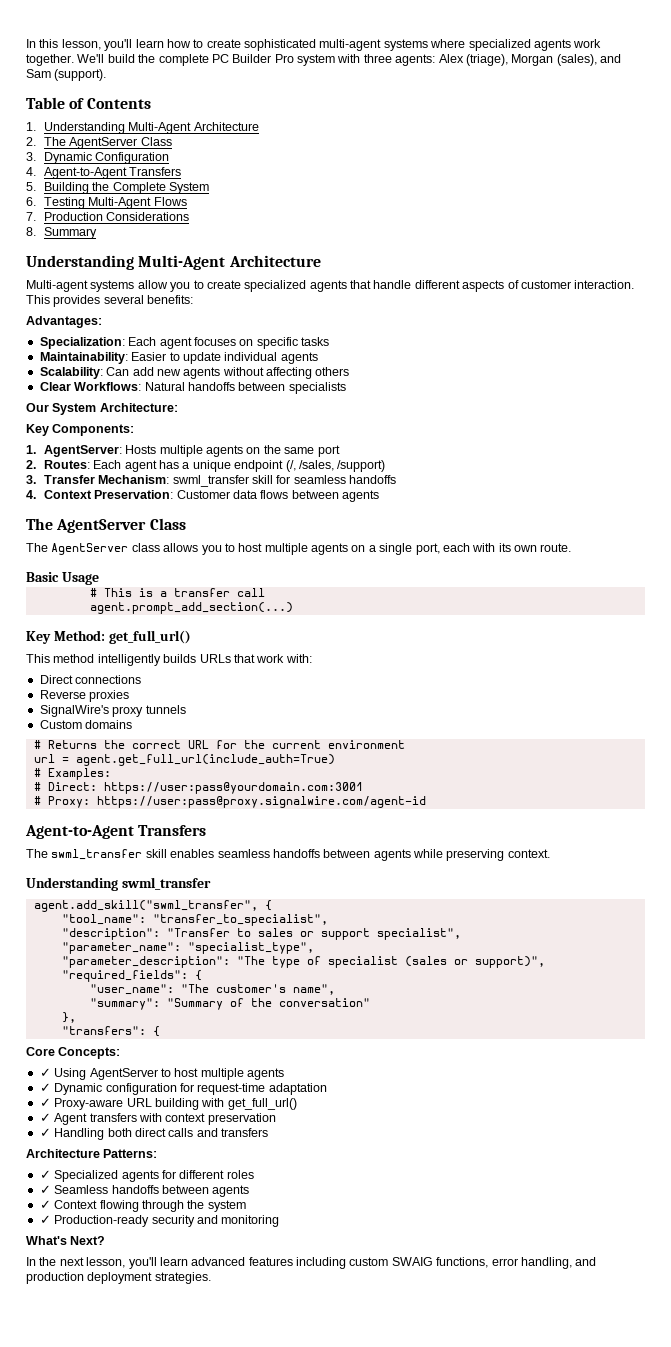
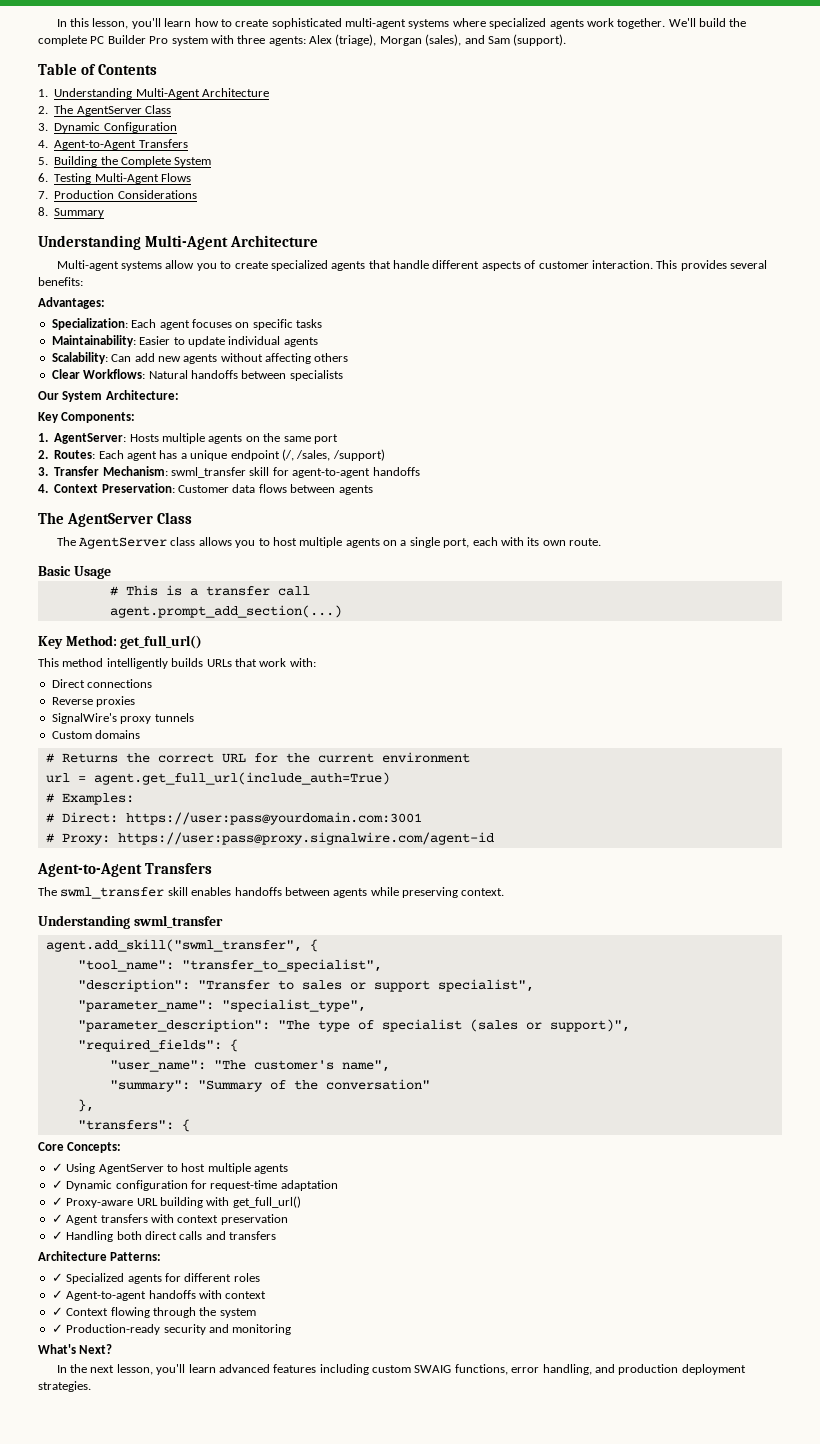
- 3. Transfer Mechanism: swml_transfer skill for seamless handoffs
+ 3. Transfer Mechanism: swml_transfer skill for agent-to-agent handoffs
- The swml_transfer skill enables seamless handoffs between agents while preserving context.
+ The swml_transfer skill enables handoffs between agents while preserving context.
- ✓ Seamless handoffs between agents
+ ✓ Agent-to-agent handoffs with context

